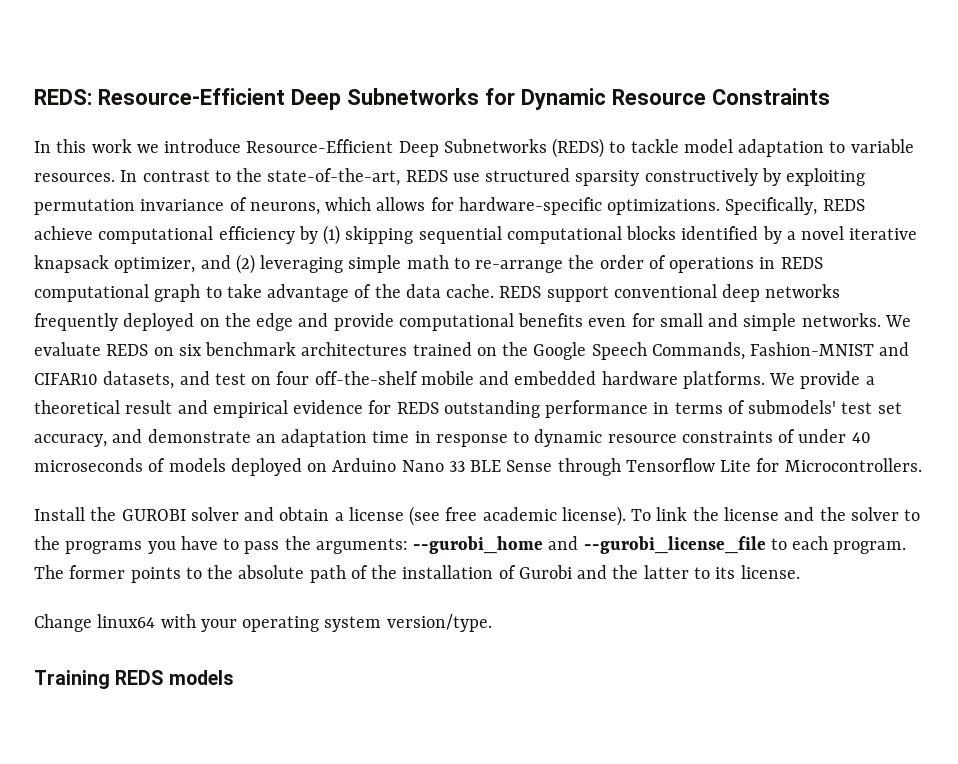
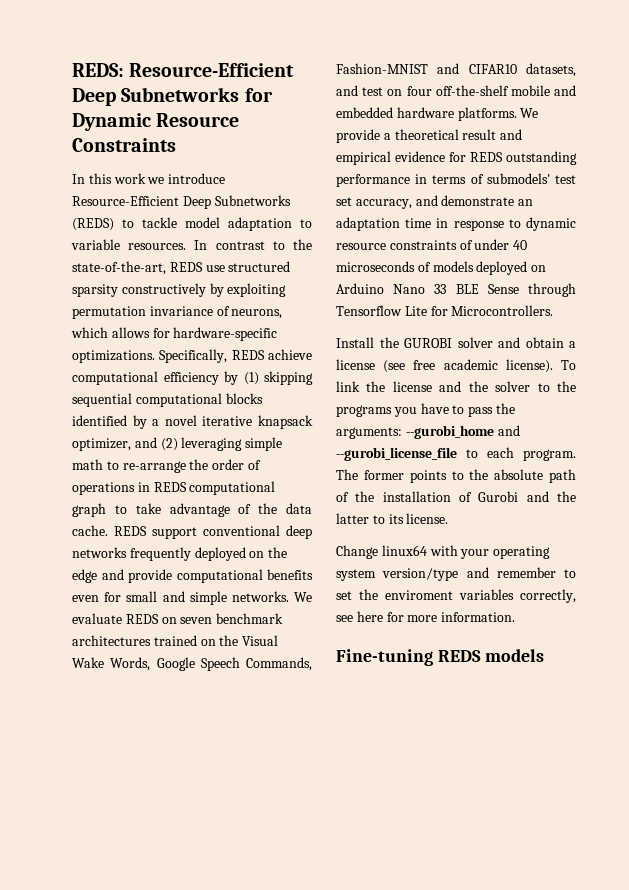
- We evaluate REDS on six benchmark architectures trained on the Google Speech Commands, Fashion-MNIST and CIFAR10 datasets, and test on four off-the-shelf mobile and embedded hardware platforms.
+ We evaluate REDS on seven benchmark architectures trained on the Visual Wake Words, Google Speech Commands, Fashion-MNIST and CIFAR10 datasets, and test on four off-the-shelf mobile and embedded hardware platforms.
- Change linux64 with your operating system version/type.
- Training REDS models
+ Change linux64 with your operating system version/type and remember to set the enviroment variables correctly, see here for more information.
+ Fine-tuning REDS models

